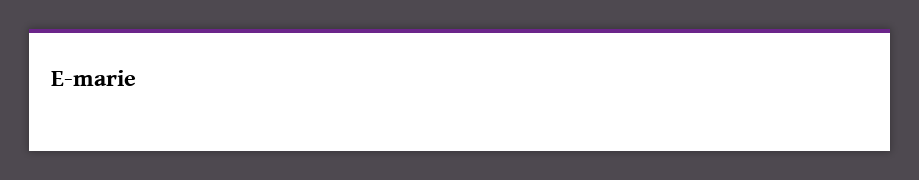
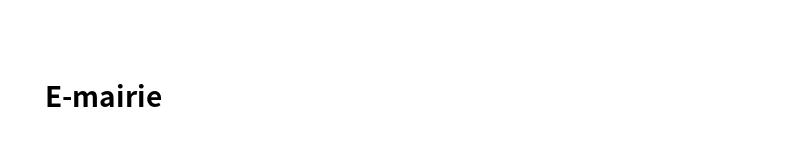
- E-marie
+ E-mairie

